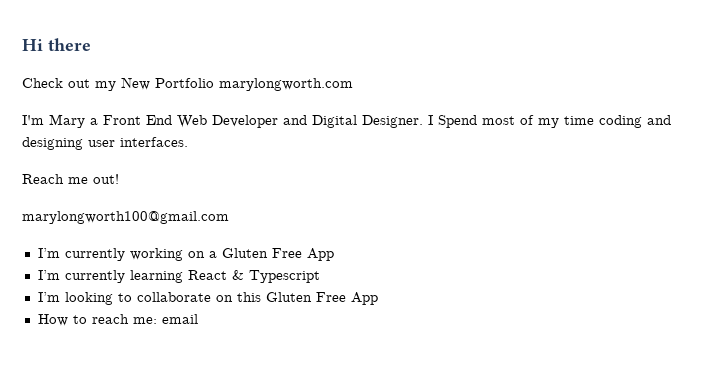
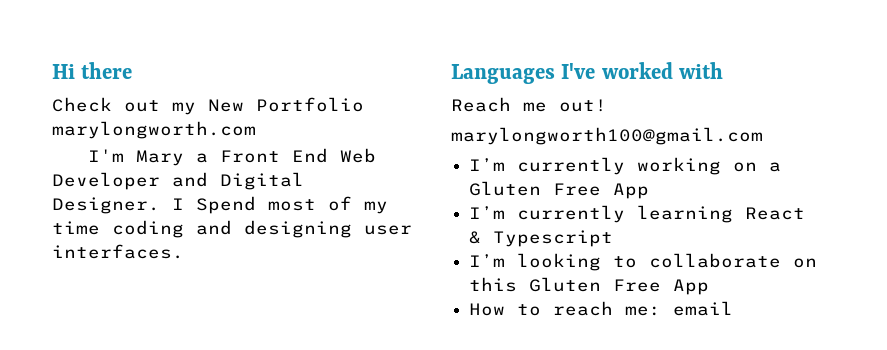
+ Languages I've worked with

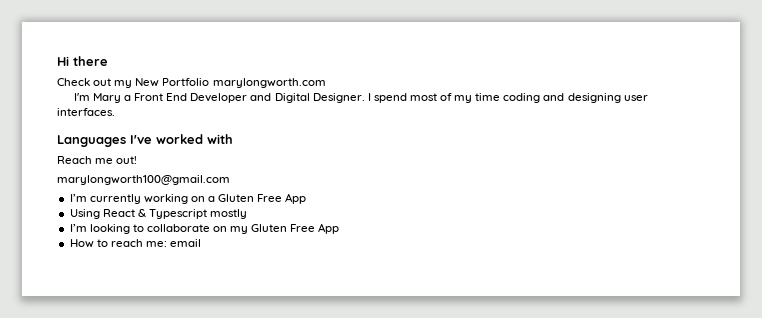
- I'm Mary a Front End Web Developer and Digital Designer.
+ I'm Mary a Front End Developer and Digital Designer.
- I Spend most of my time coding and designing user interfaces.
+ I spend most of my time coding and designing user interfaces.
- I’m currently learning React & Typescript
+ Using React & Typescript mostly
- I’m looking to collaborate on this Gluten Free App
+ I’m looking to collaborate on my Gluten Free App

